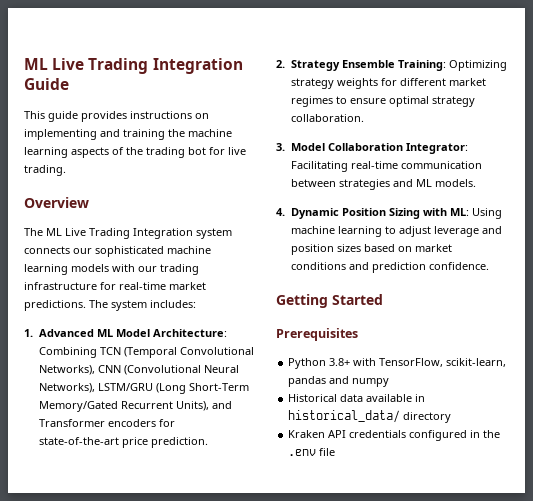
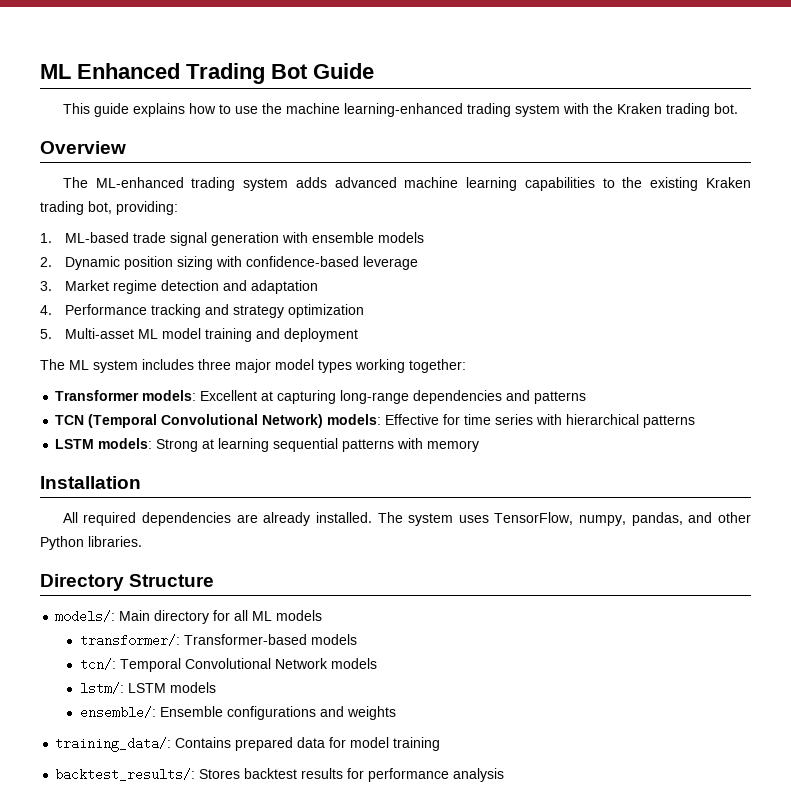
- ML Live Trading Integration Guide
+ ML Enhanced Trading Bot Guide
- This guide provides instructions on implementing and training the machine learning aspects of the trading bot for live trading.
+ This guide explains how to use the machine learning-enhanced trading system with the Kraken trading bot.
  Overview
- The ML Live Trading Integration system connects our sophisticated machine learning models with our trading infrastructure for real-time market predictions. The system includes:
- 1. Advanced ML Model Architecture: Combining TCN (Temporal Convolutional Networks), CNN (Convolutional Neural Networks), LSTM/GRU (Long Short-Term Memory/Gated Recurrent Units), and Transformer encoders for state-of-the-art price prediction.
- 2. Strategy Ensemble Training: Optimizing strategy weights for different market regimes to ensure optimal strategy collaboration.
- 3. Model Collaboration Integrator: Facilitating real-time communication between strategies and ML models.
- 4. Dynamic Position Sizing with ML: Using machine learning to adjust leverage and position sizes based on market conditions and prediction confidence.
- Getting Started
- Prerequisites
- Python 3.8+ with TensorFlow, scikit-learn, pandas and numpy
- Historical data available in historical_data/ directory
- Kraken API credentials configured in the .env file
+ The ML-enhanced trading system adds advanced machine learning capabilities to the existing Kraken trading bot, providing:
+ 1. ML-based trade signal generation with ensemble models
+ 2. Dynamic position sizing with confidence-based leverage
+ 3. Market regime detection and adaptation
+ 4. Performance tracking and strategy optimization
+ 5. Multi-asset ML model training and deployment
+ The ML system includes three major model types working together:
+ Transformer models: Excellent at capturing long-range dependencies and patterns
+ TCN (Temporal Convolutional Network) models: Effective for time series with hierarchical patterns
+ LSTM models: Strong at learning sequential patterns with memory
+ Installation
+ All required dependencies are already installed. The system uses TensorFlow, numpy, pandas, and other Python libraries.
+ Directory Structure
+ models/: Main directory for all ML models
+ transformer/: Transformer-based models
+ tcn/: Temporal Convolutional Network models
+ lstm/: LSTM models
+ ensemble/: Ensemble configurations and weights
+ training_data/: Contains prepared data for model training
+ backtest_results/: Stores backtest results for performance analysis

